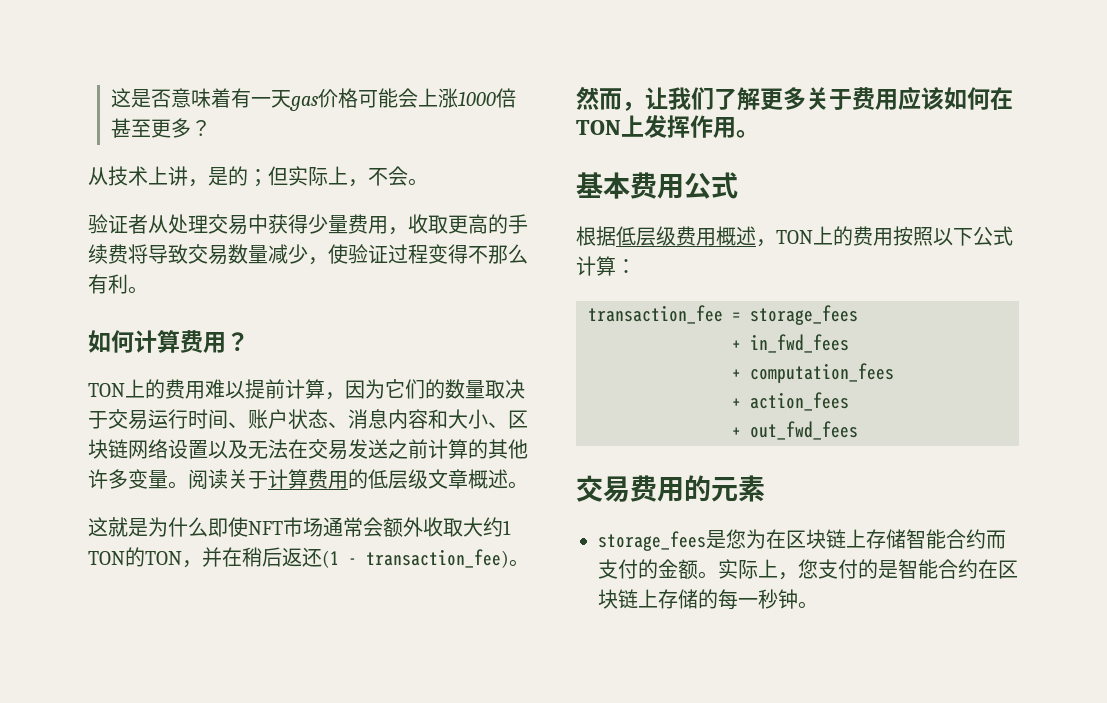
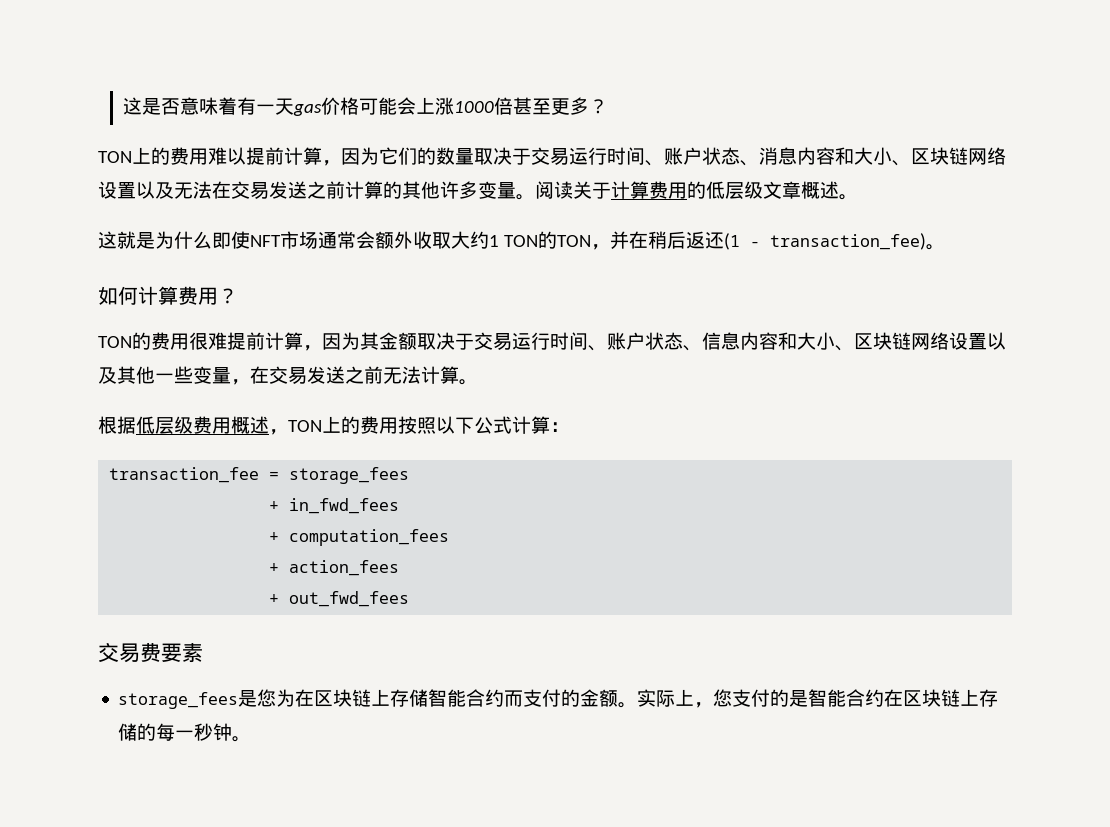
- 从技术上讲，是的；但实际上，不会。
- 验证者从处理交易中获得少量费用，收取更高的手续费将导致交易数量减少，使验证过程变得不那么有利。
- 如何计算费用？
- 然而，让我们了解更多关于费用应该如何在TON上发挥作用。
- 基本费用公式
+ 如何计算费用？
+ TON的费用很难提前计算，因为其金额取决于交易运行时间、账户状态、信息内容和大小、区块链网络设置以及其他一些变量，在交易发送之前无法计算。
- 交易费用的元素
+ 交易费要素

